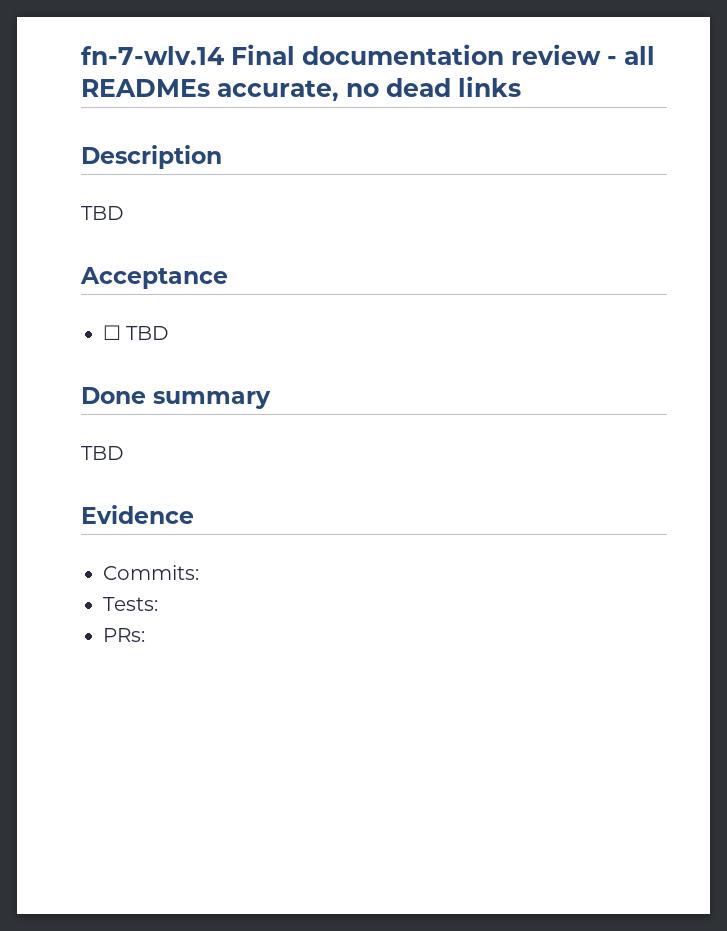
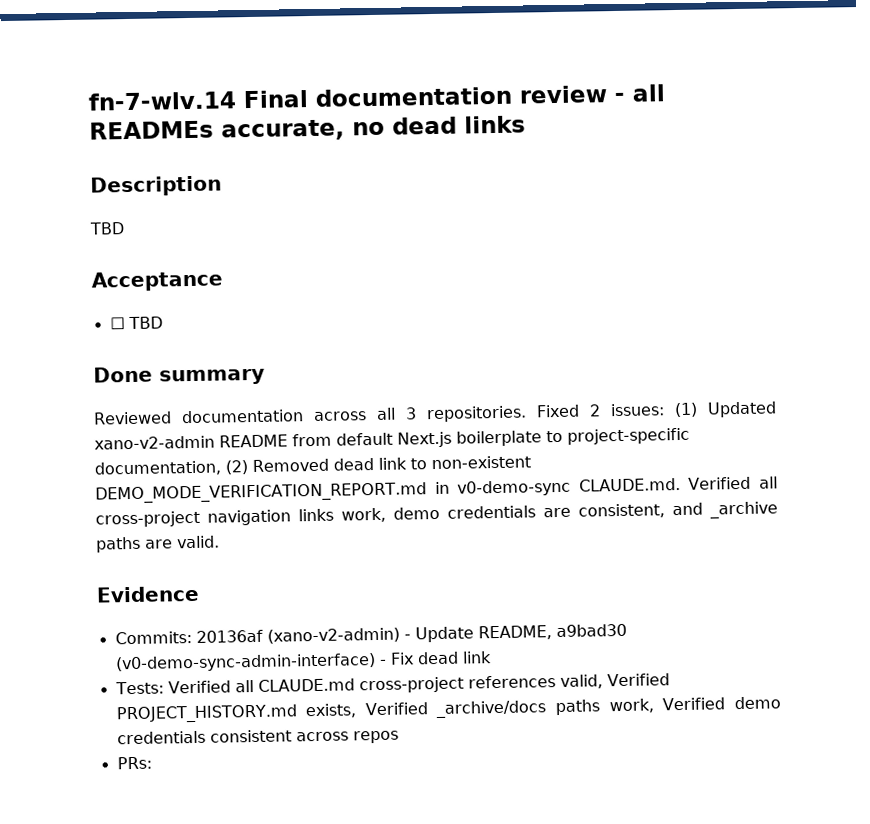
  Done summary
- TBD
+ Reviewed documentation across all 3 repositories. Fixed 2 issues: (1) Updated xano-v2-admin README from default Next.js boilerplate to project-specific documentation, (2) Removed dead link to non-existent DEMO_MODE_VERIFICATION_REPORT.md in v0-demo-sync CLAUDE.md. Verified all cross-project navigation links work, demo credentials are consistent, and _archive paths are valid.
  Evidence
- Commits:
- Tests:
+ Commits: 20136af (xano-v2-admin) - Update README, a9bad30 (v0-demo-sync-admin-interface) - Fix dead link
+ Tests: Verified all CLAUDE.md cross-project references valid, Verified PROJECT_HISTORY.md exists, Verified _archive/docs paths work, Verified demo credentials consistent across repos

